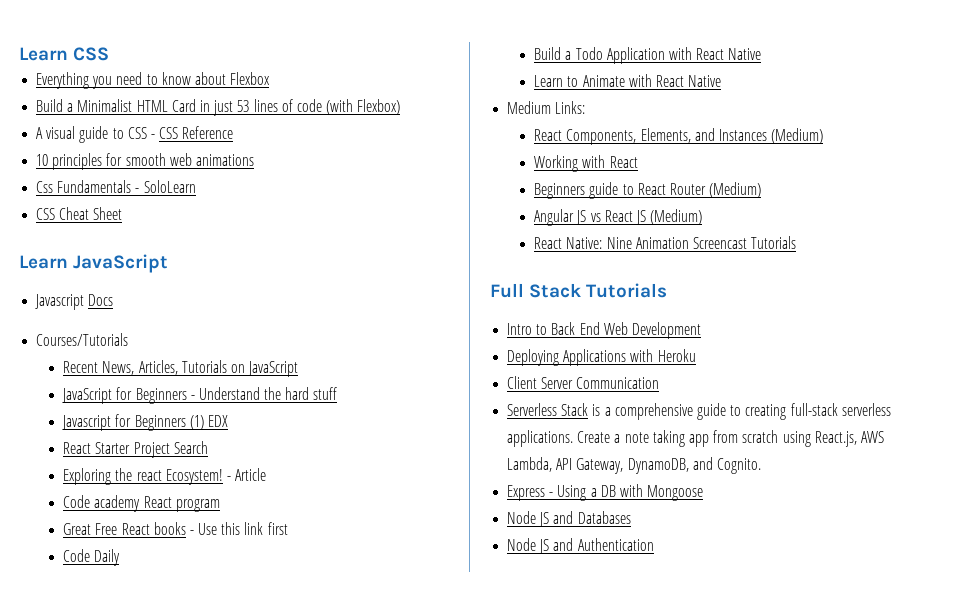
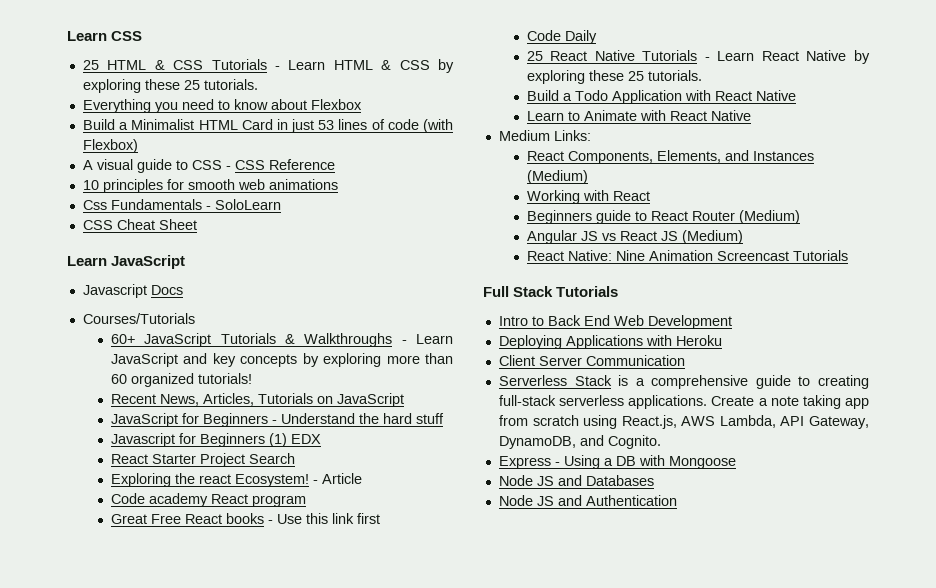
+ 25 HTML & CSS Tutorials - Learn HTML & CSS by exploring these 25 tutorials.
+ 60+ JavaScript Tutorials & Walkthroughs - Learn JavaScript and key concepts by exploring more than 60 organized tutorials!
+ 25 React Native Tutorials - Learn React Native by exploring these 25 tutorials.

